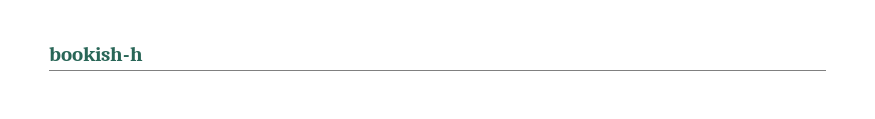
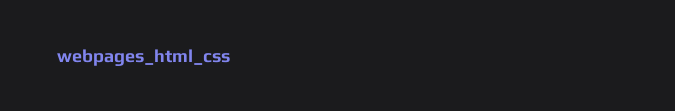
- bookish-h
+ webpages_html_css

